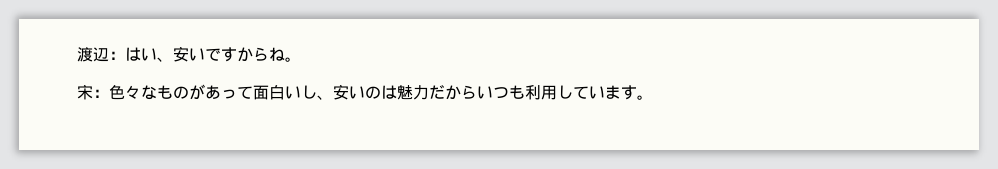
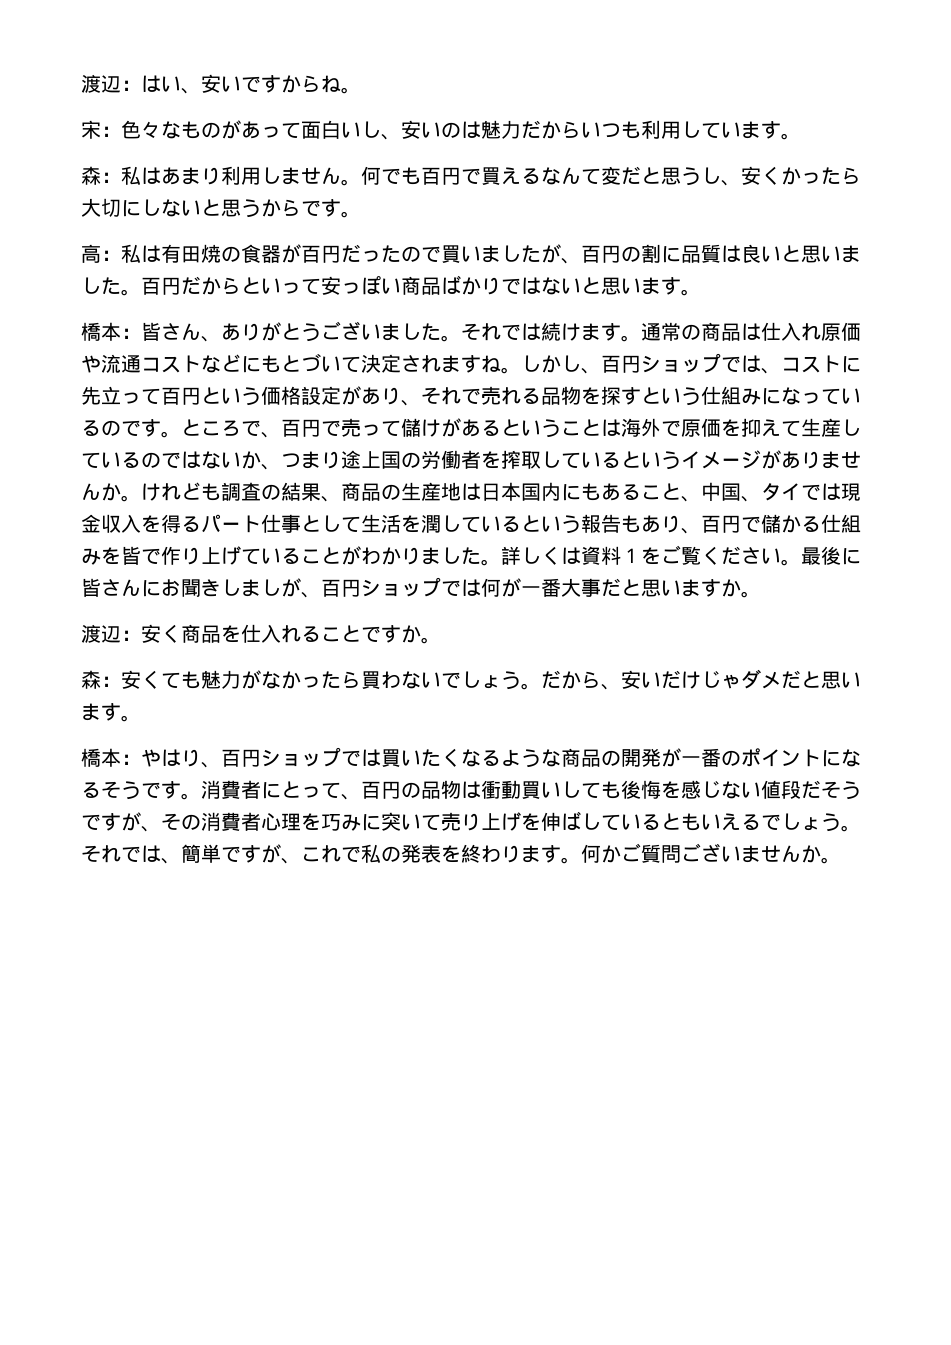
+ 森：私はあまり利用しません。何でも百円で買えるなんて変だと思うし、安くかったら大切にしないと思うからです。
+ 高：私は有田焼の食器が百円だったので買いましたが、百円の割に品質は良いと思いました。百円だからといって安っぽい商品ばかりではないと思います。
+ 橋本：皆さん、ありがとうございました。それでは続けます。通常の商品は仕入れ原価や流通コストなどにもとづいて決定されますね。しかし、百円ショップでは、コストに先立って百円という価格設定があり、それで売れる品物を探すという仕組みになっているのです。ところで、百円で売って儲けがあるということは海外で原価を抑えて生産しているのではないか、つまり途上国の労働者を搾取しているというイメージがありませんか。けれども調査の結果、商品の生産地は日本国内にもあること、中国、タイでは現金収入を得るパート仕事として生活を潤しているという報告もあり、百円で儲かる仕組みを皆で作り上げていることがわかりました。詳しくは資料１をご覧ください。最後に皆さんにお聞きしましが、百円ショップでは何が一番大事だと思いますか。
+ 渡辺：安く商品を仕入れることですか。
+ 森：安くても魅力がなかったら買わないでしょう。だから、安いだけじゃダメだと思います。
+ 橋本：やはり、百円ショップでは買いたくなるような商品の開発が一番のポイントになるそうです。消費者にとって、百円の品物は衝動買いしても後悔を感じない値段だそうですが、その消費者心理を巧みに突いて売り上げを伸ばしているともいえるでしょう。それでは、簡単ですが、これで私の発表を終わります。何かご質問ございませんか。

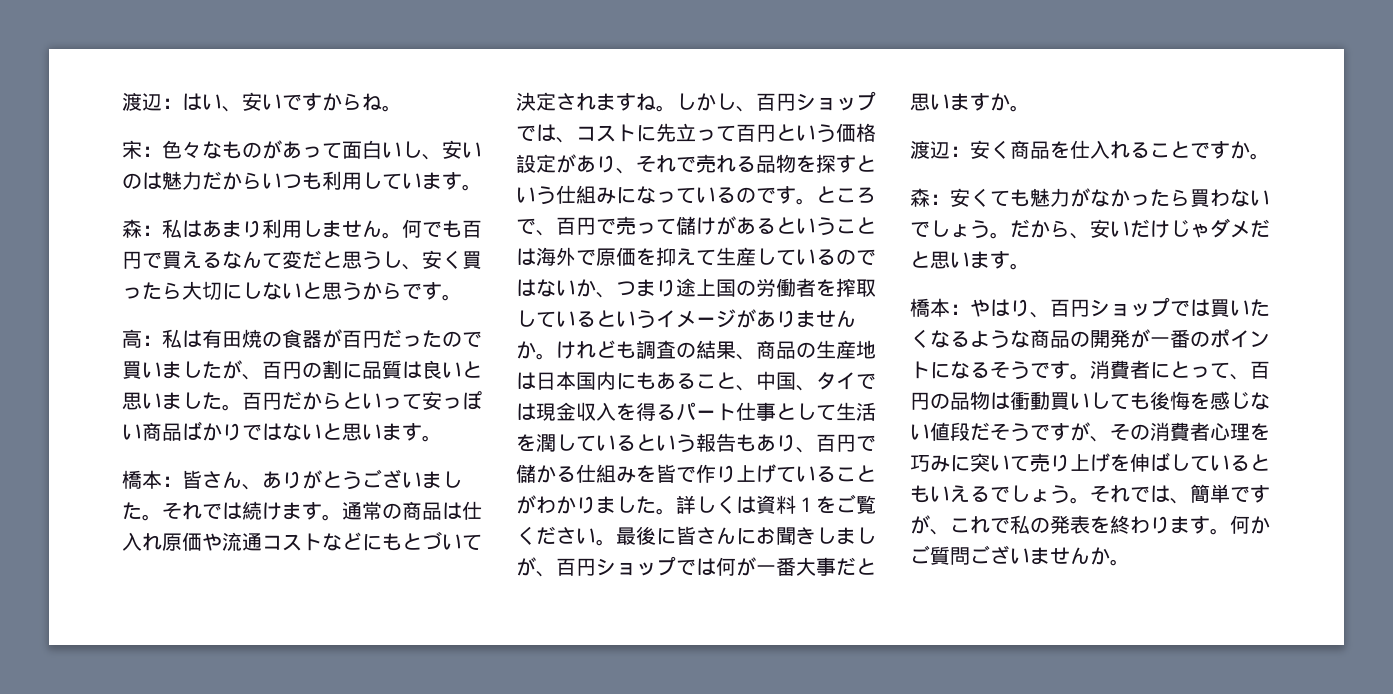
- 何でも百円で買えるなんて変だと思うし、安くかったら大切にしないと思うからです。
+ 何でも百円で買えるなんて変だと思うし、安く買ったら大切にしないと思うからです。

